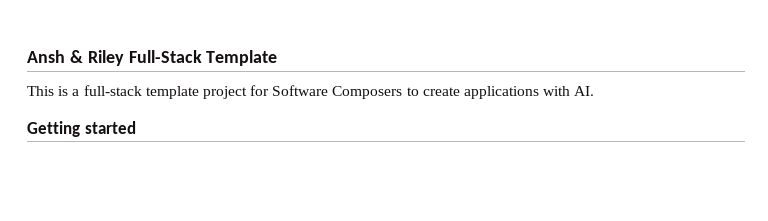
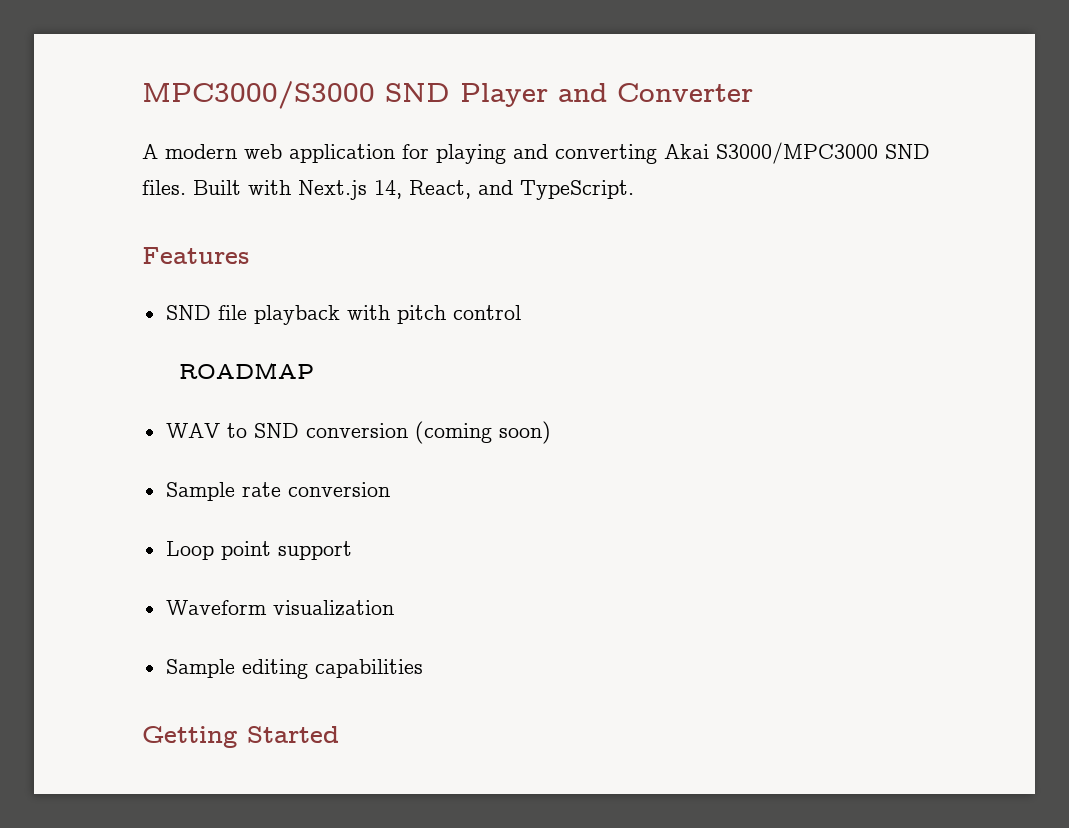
- Ansh & Riley Full-Stack Template
- This is a full-stack template project for Software Composers to create applications with AI.
+ MPC3000/S3000 SND Player and Converter
+ A modern web application for playing and converting Akai S3000/MPC3000 SND files. Built with Next.js 14, React, and TypeScript.
+ Features
+ SND file playback with pitch control
+ ROADMAP
+ WAV to SND conversion (coming soon)
+ Sample rate conversion
+ Loop point support
+ Waveform visualization
+ Sample editing capabilities
- Getting started
+ Getting Started

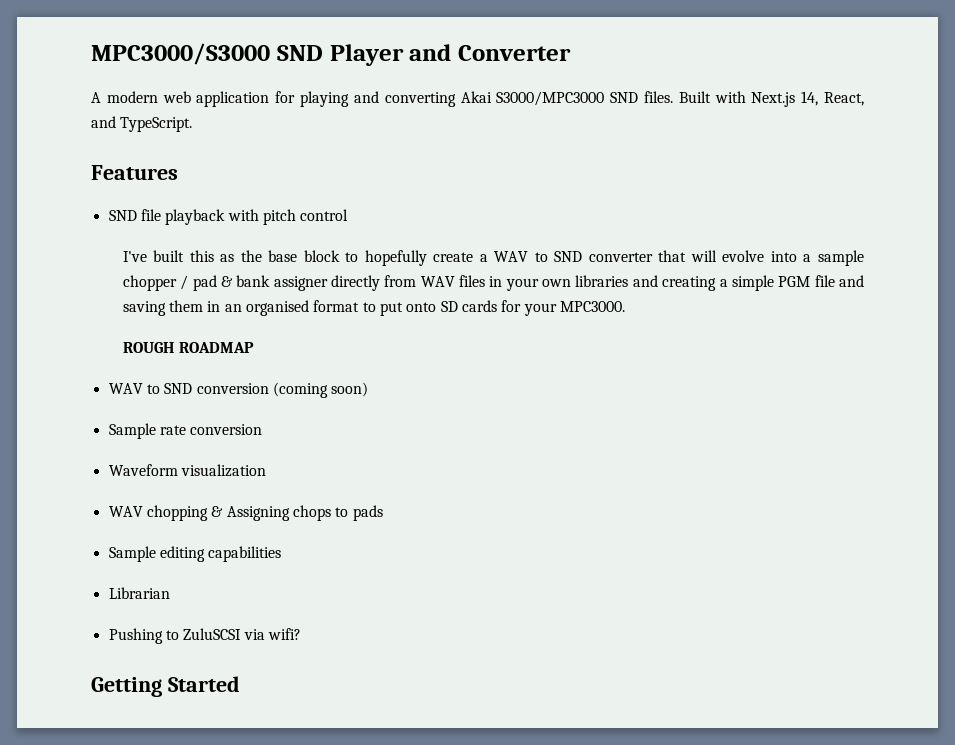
- ROADMAP
+ I've built this as the base block to hopefully create a WAV to SND converter that will evolve into a sample chopper / pad & bank assigner directly from WAV files in your own libraries and creating a simple PGM file and saving them in an organised format to put onto SD cards for your MPC3000.
+ ROUGH ROADMAP
- Loop point support
+ WAV chopping & Assigning chops to pads
  Sample editing capabilities
+ Librarian
+ Pushing to ZuluSCSI via wifi?

